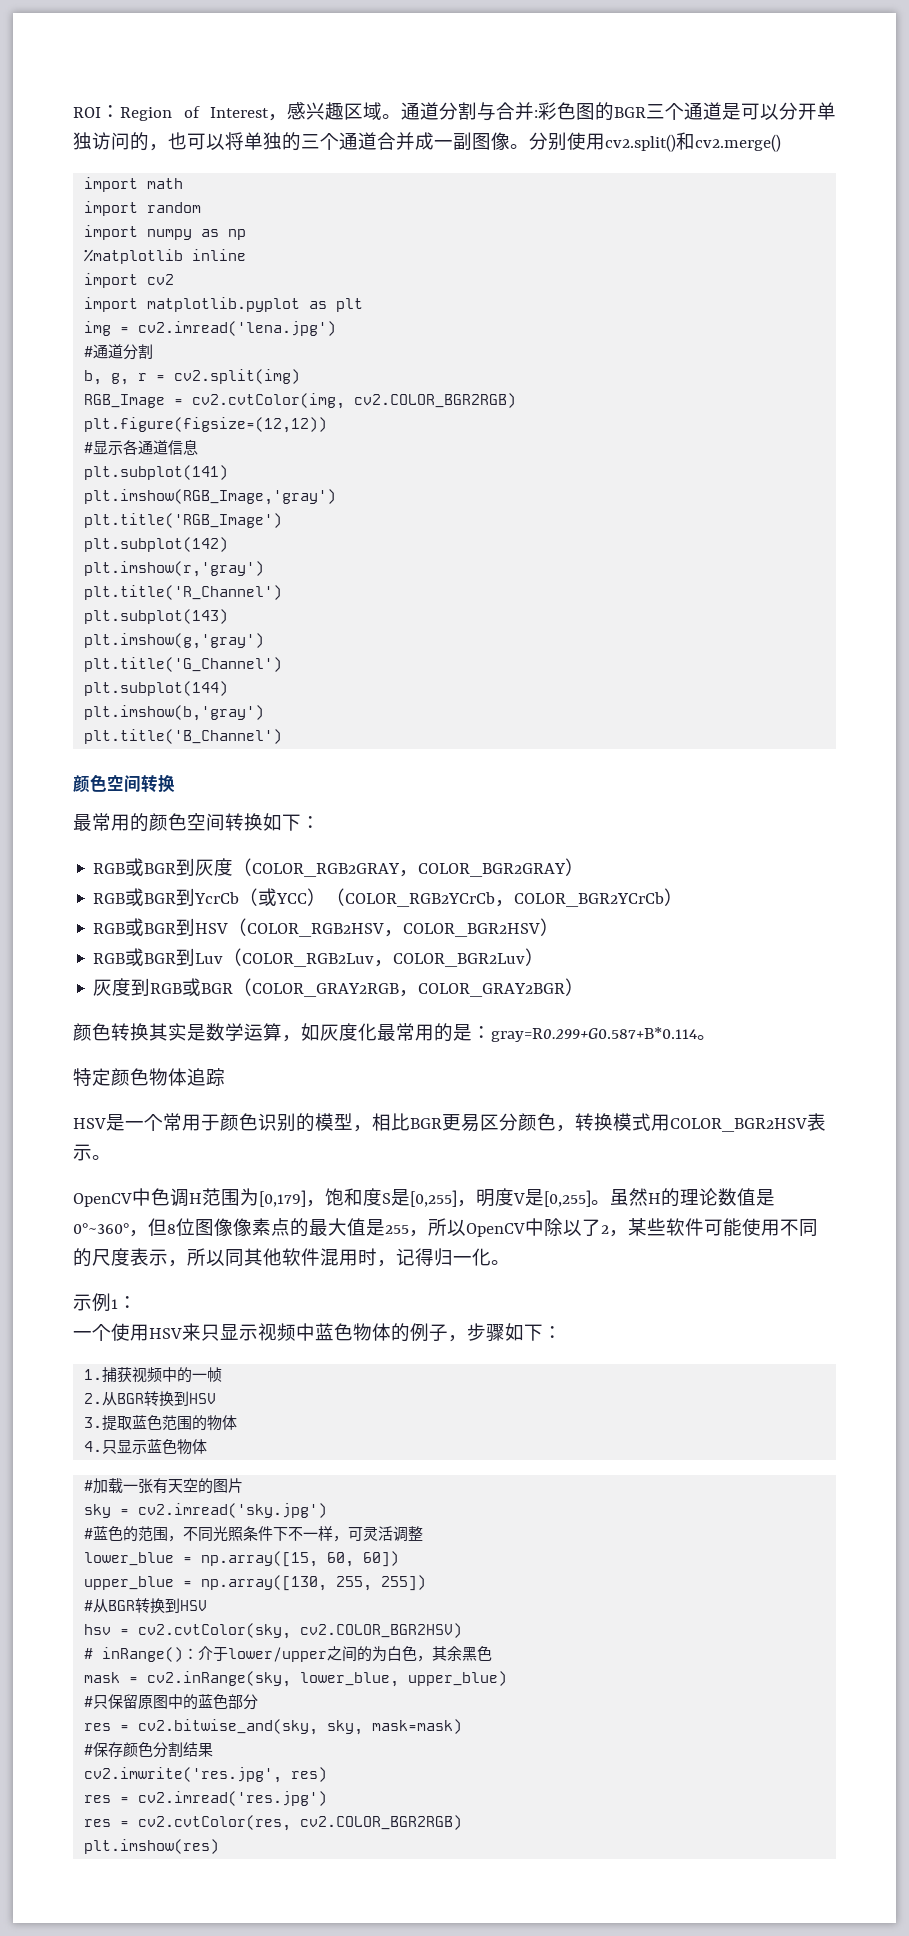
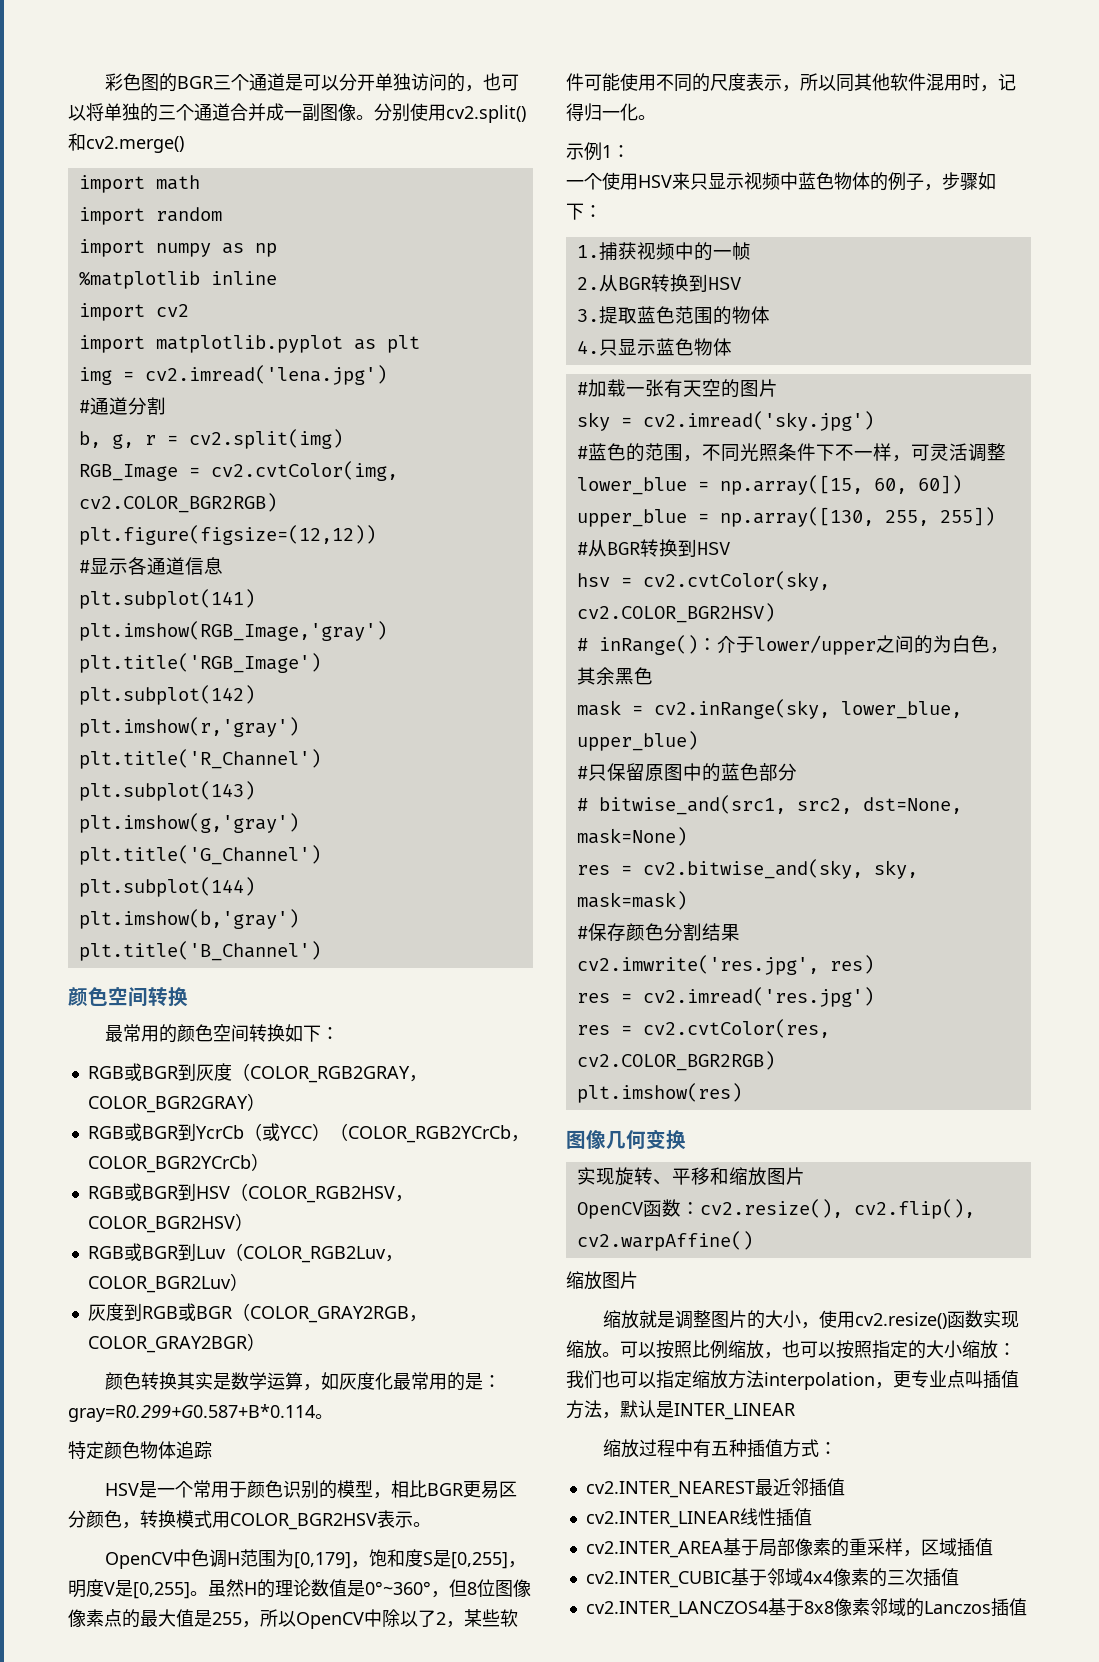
- ROI：Region of Interest，感兴趣区域。通道分割与合并:彩色图的BGR三个通道是可以分开单独访问的，也可以将单独的三个通道合并成一副图像。
+ 彩色图的BGR三个通道是可以分开单独访问的，也可以将单独的三个通道合并成一副图像。
+ # bitwise_and(src1, src2, dst=None, mask=None)
+ 图像几何变换
+ 实现旋转、平移和缩放图片
+ OpenCV函数：cv2.resize(), cv2.flip(), cv2.warpAffine()
+ 缩放图片
+ 缩放就是调整图片的大小，使用cv2.resize()函数实现缩放。可以按照比例缩放，也可以按照指定的大小缩放：我们也可以指定缩放方法interpolation，更专业点叫插值方法，默认是INTER_LINEAR
+ 缩放过程中有五种插值方式：
+ cv2.INTER_NEAREST最近邻插值
+ cv2.INTER_LINEAR线性插值
+ cv2.INTER_AREA基于局部像素的重采样，区域插值
+ cv2.INTER_CUBIC基于邻域4x4像素的三次插值
+ cv2.INTER_LANCZOS4基于8x8像素邻域的Lanczos插值

